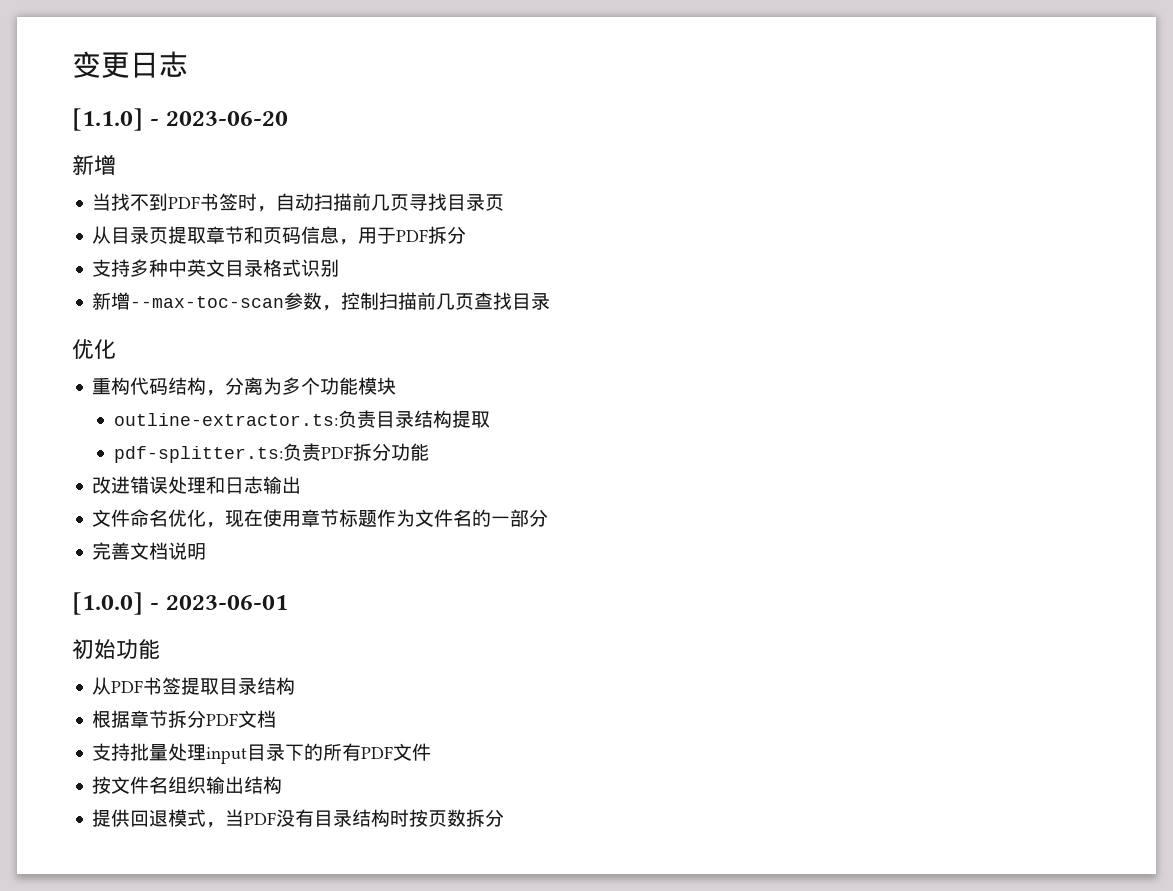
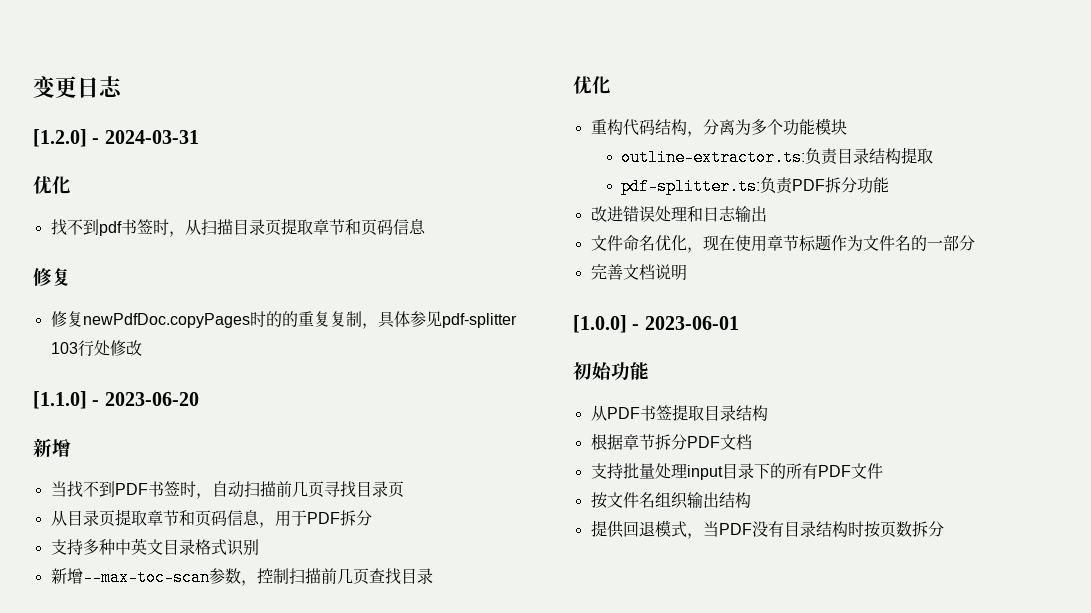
+ [1.2.0] - 2024-03-31
+ 优化
+ 找不到pdf书签时，从扫描目录页提取章节和页码信息
+ 修复
+ 修复newPdfDoc.copyPages时的的重复复制，具体参见pdf-splitter 103行处修改

